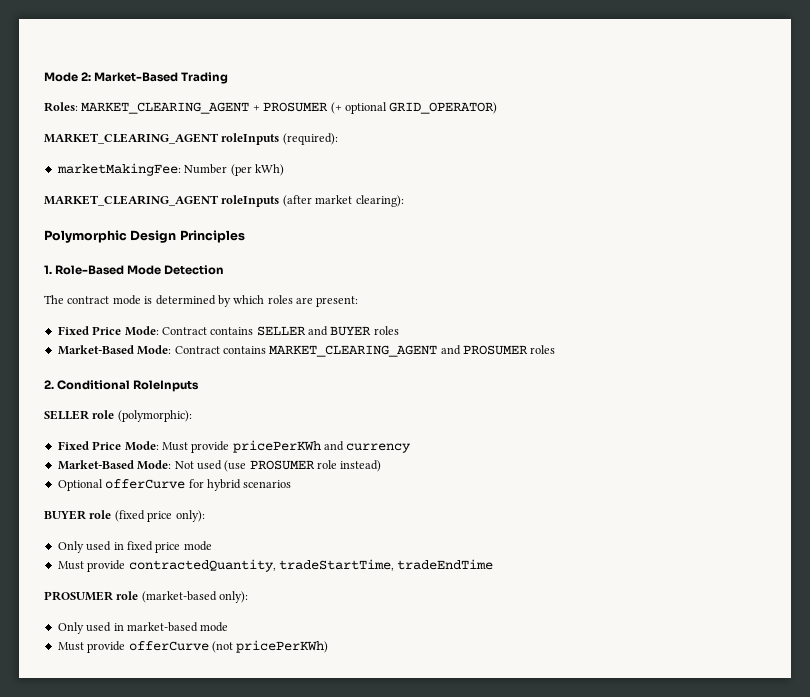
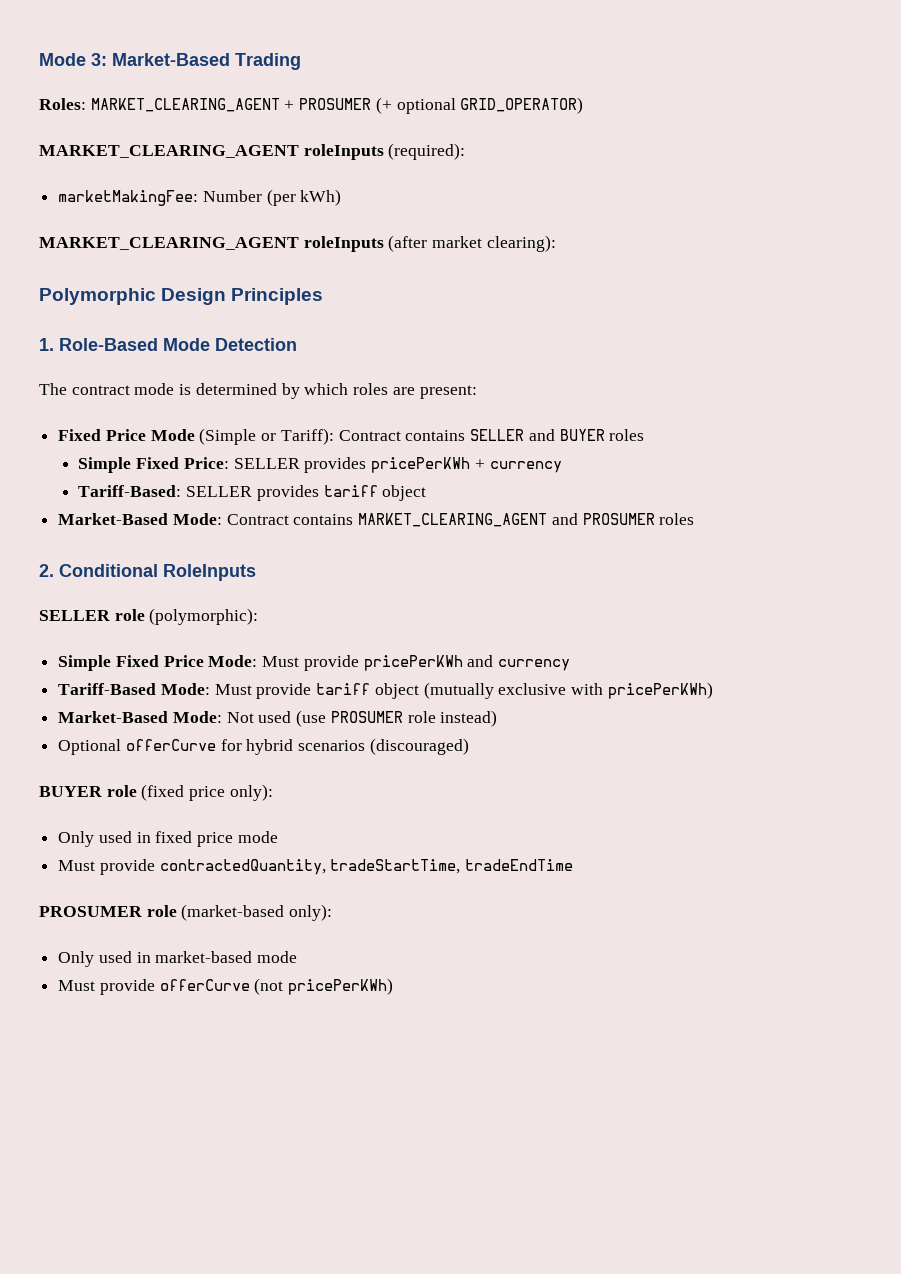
- Mode 2: Market-Based Trading
+ Mode 3: Market-Based Trading
- Fixed Price Mode: Contract contains SELLER and BUYER roles
+ Fixed Price Mode (Simple or Tariff): Contract contains SELLER and BUYER roles
+ Simple Fixed Price: SELLER provides pricePerKWh + currency
+ Tariff-Based: SELLER provides tariff object
- Fixed Price Mode: Must provide pricePerKWh and currency
+ Simple Fixed Price Mode: Must provide pricePerKWh and currency
+ Tariff-Based Mode: Must provide tariff object (mutually exclusive with pricePerKWh)
- Optional offerCurve for hybrid scenarios
+ Optional offerCurve for hybrid scenarios (discouraged)

